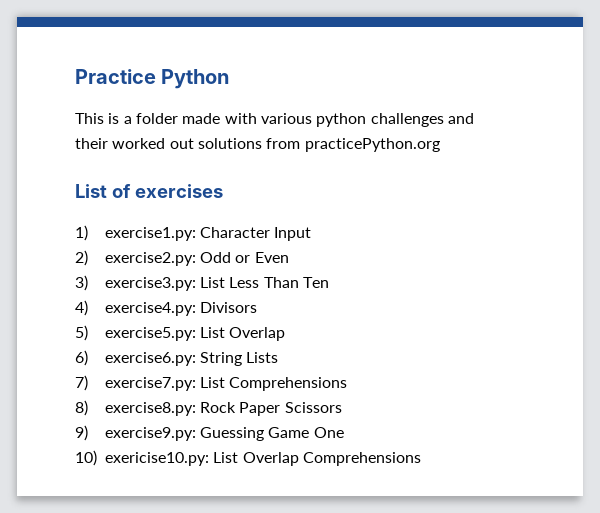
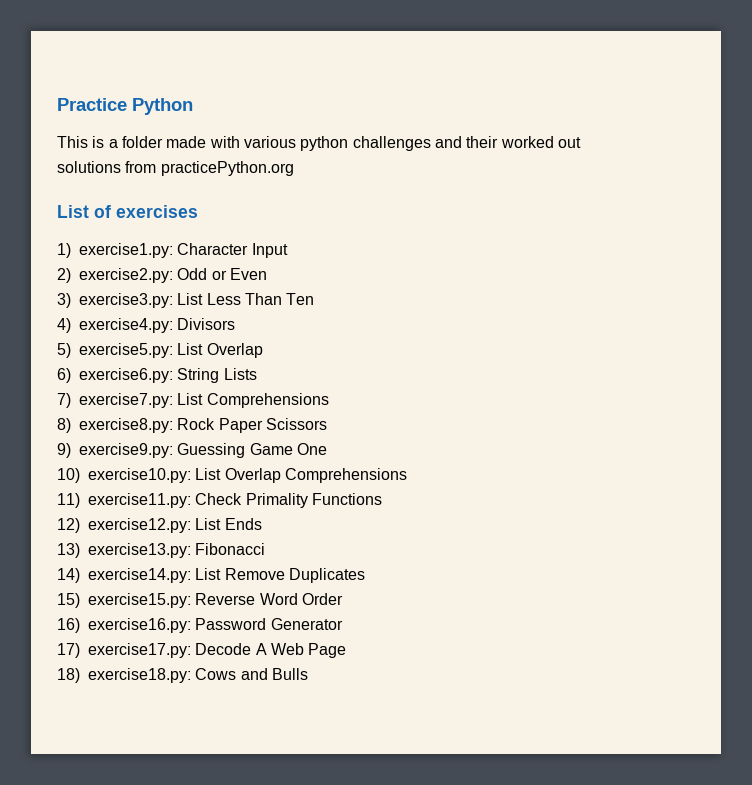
- 10) exericise10.py: List Overlap Comprehensions
+ 10) exercise10.py: List Overlap Comprehensions
+ 11) exercise11.py: Check Primality Functions
+ 12) exercise12.py: List Ends
+ 13) exercise13.py: Fibonacci
+ 14) exercise14.py: List Remove Duplicates
+ 15) exercise15.py: Reverse Word Order
+ 16) exercise16.py: Password Generator
+ 17) exercise17.py: Decode A Web Page
+ 18) exercise18.py: Cows and Bulls

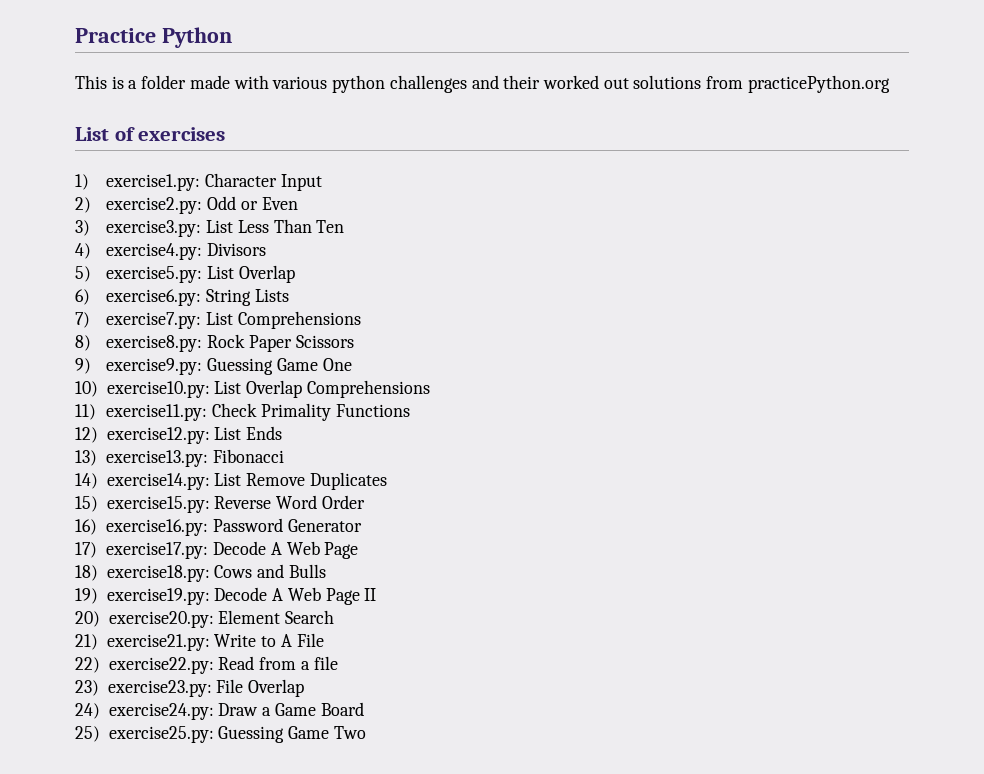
+ 19) exercise19.py: Decode A Web Page II
+ 20) exercise20.py: Element Search
+ 21) exercise21.py: Write to A File
+ 22) exercise22.py: Read from a file
+ 23) exercise23.py: File Overlap
+ 24) exercise24.py: Draw a Game Board
+ 25) exercise25.py: Guessing Game Two

